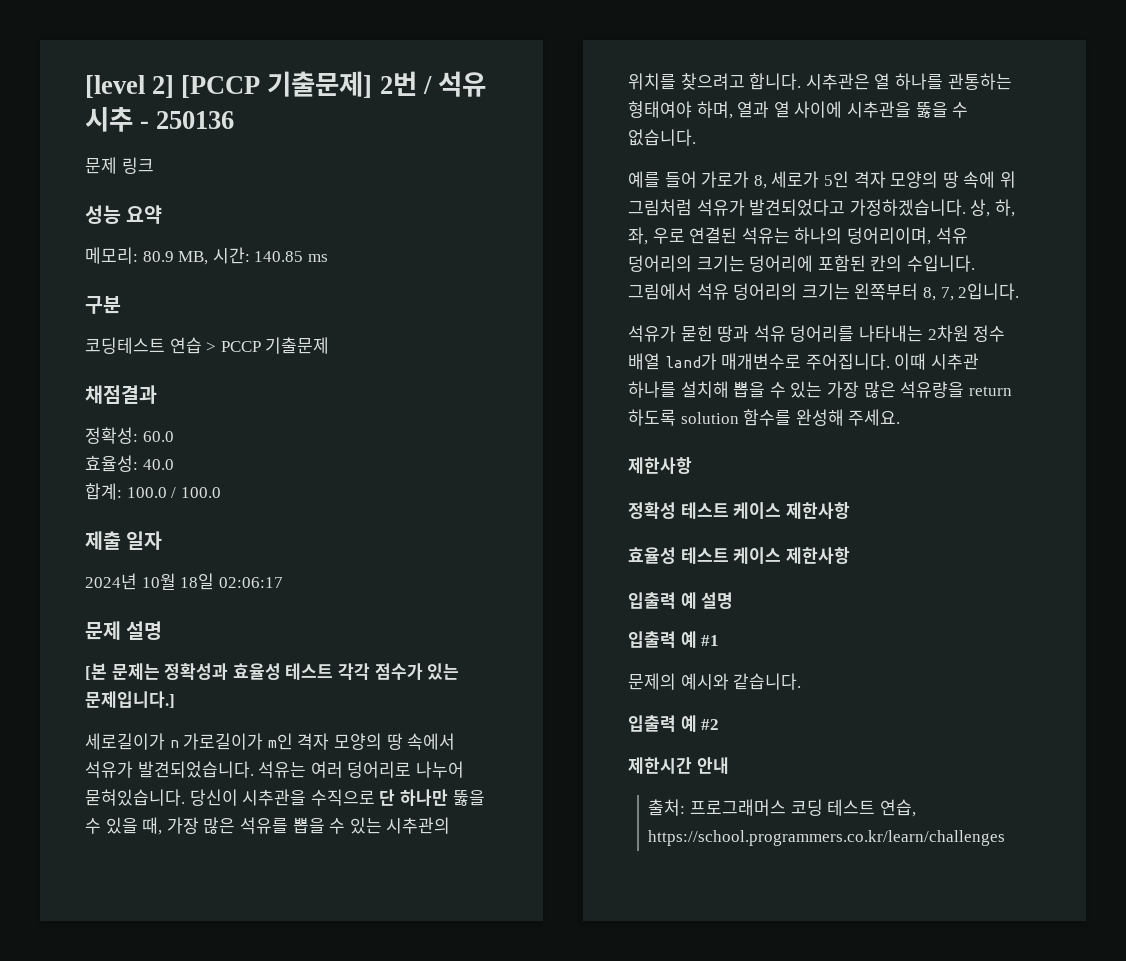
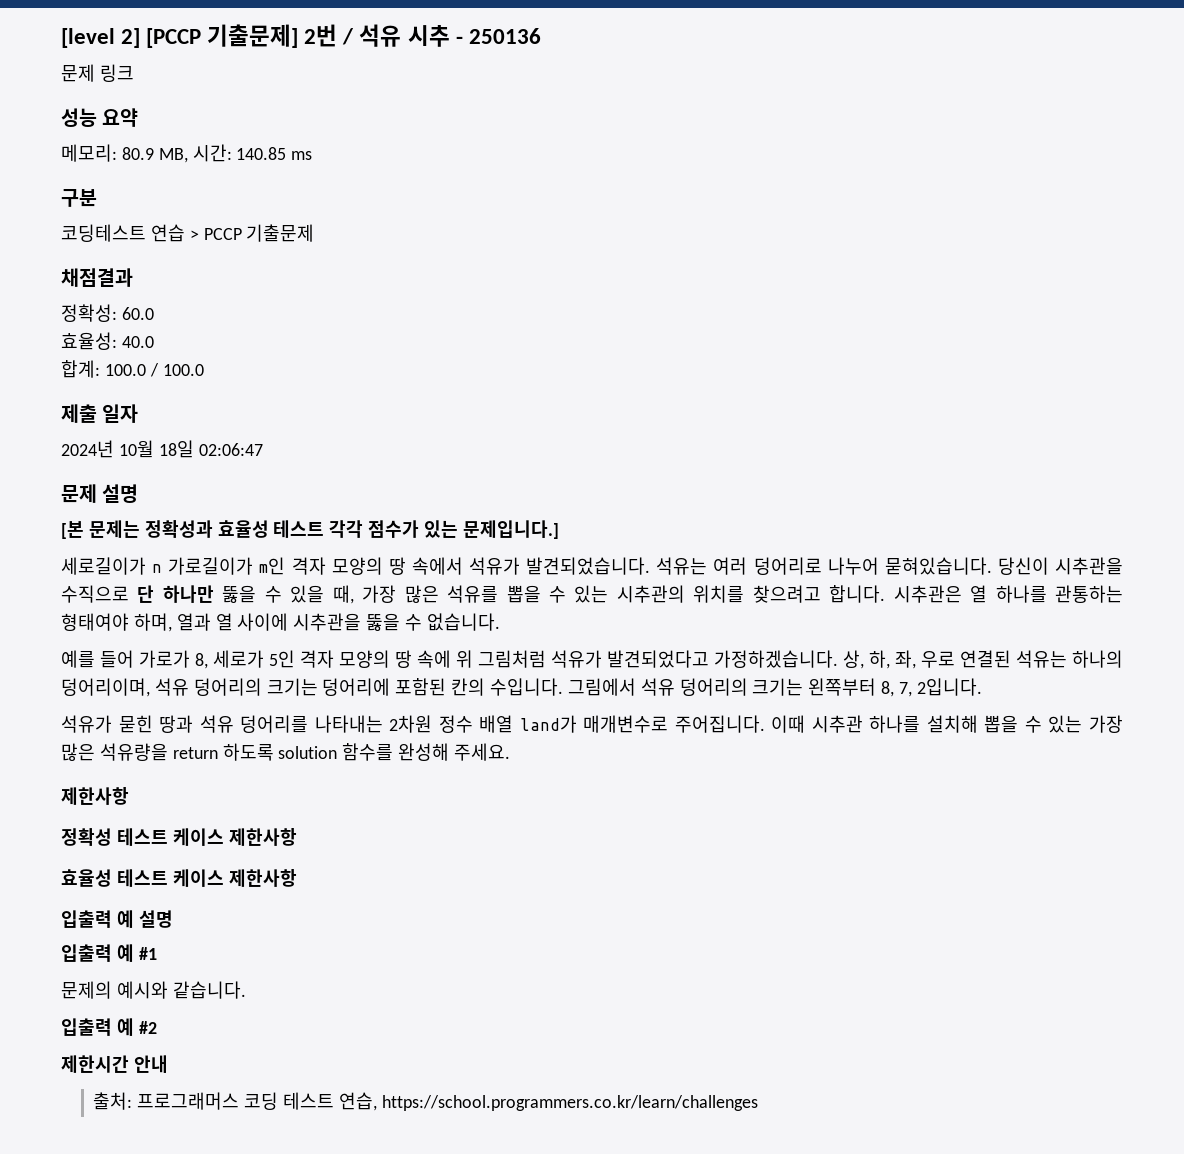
- 2024년 10월 18일 02:06:17
+ 2024년 10월 18일 02:06:47

